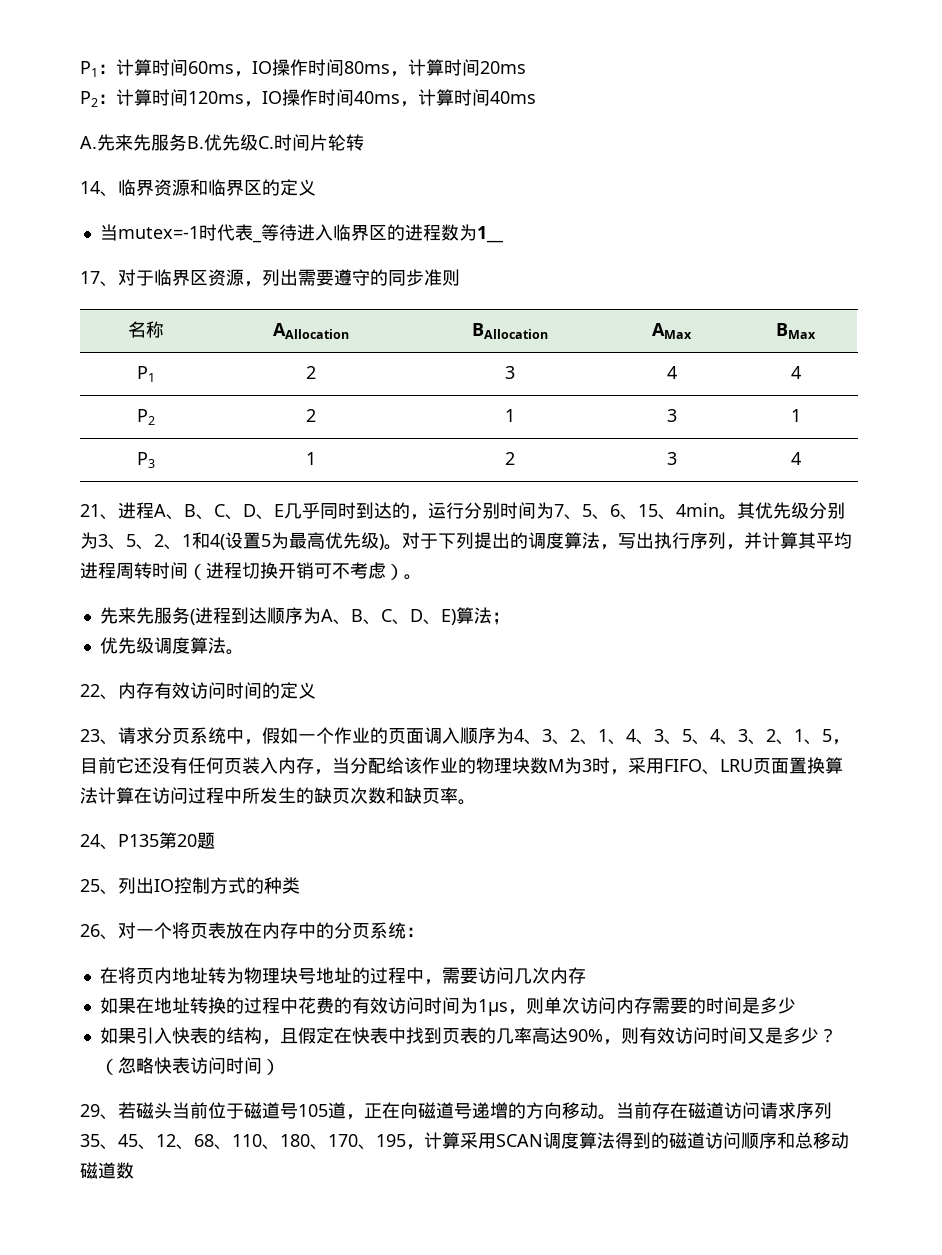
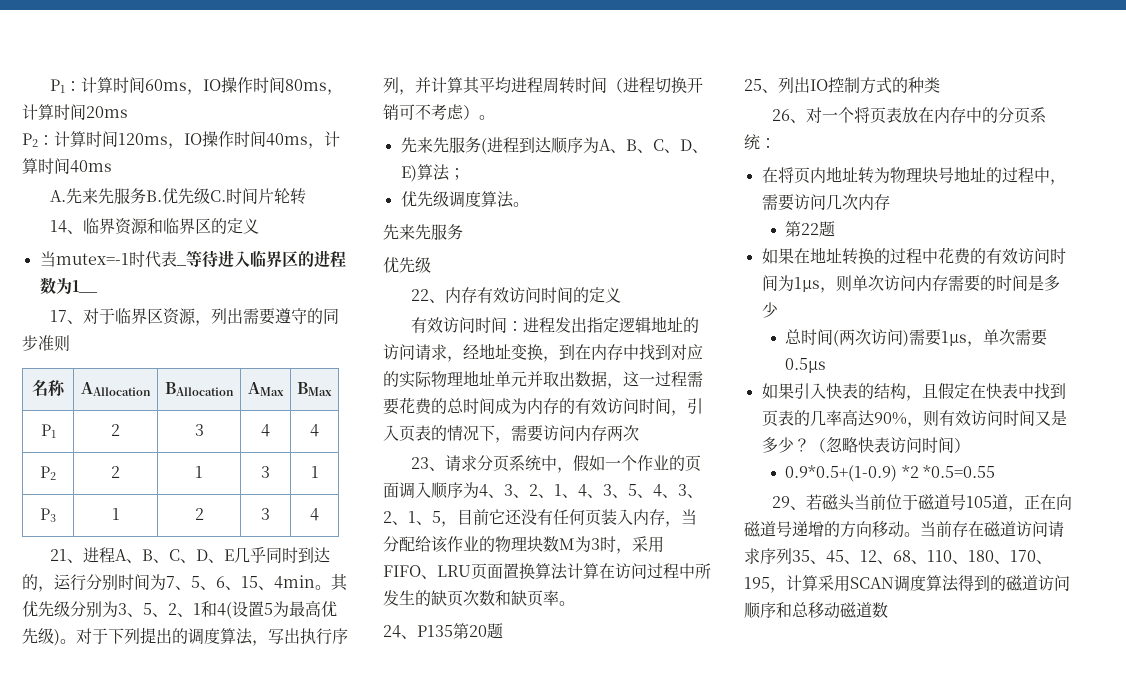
  优先级调度算法。
+ 先来先服务
+ 优先级
+ 有效访问时间：进程发出指定逻辑地址的访问请求，经地址变换，到在内存中找到对应的实际物理地址单元并取出数据，这一过程需要花费的总时间成为内存的有效访问时间，引入页表的情况下，需要访问内存两次
+ 第22题
+ 总时间(两次访问)需要1μs，单次需要0.5μs
+ 0.9*0.5+(1-0.9) *2 *0.5=0.55

